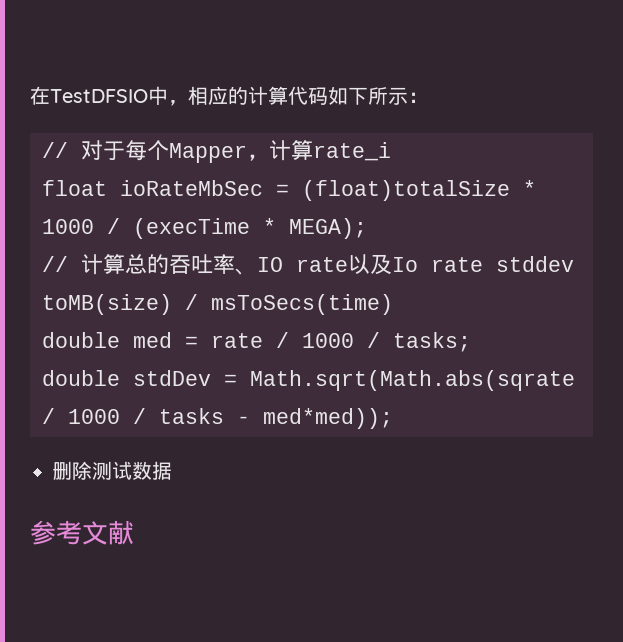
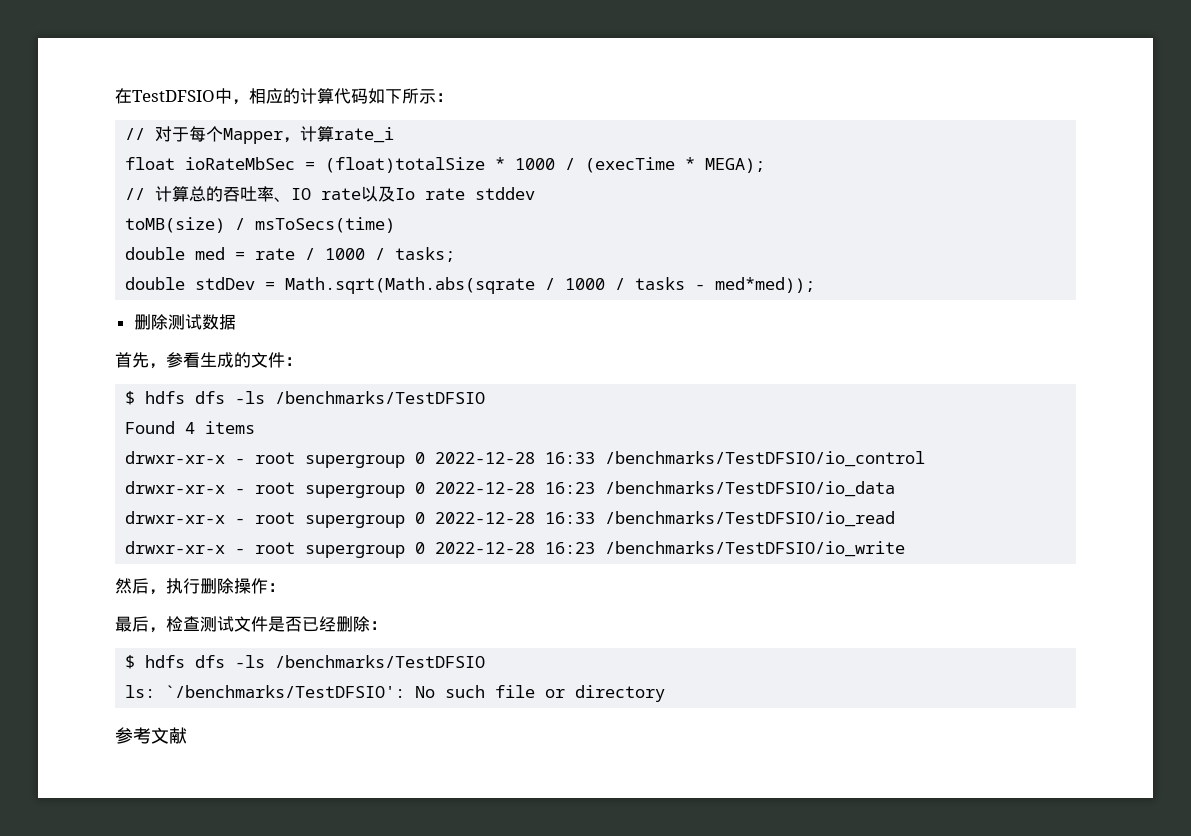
+ 首先，参看生成的文件：
+ $ hdfs dfs -ls /benchmarks/TestDFSIO
+ Found 4 items
+ drwxr-xr-x - root supergroup 0 2022-12-28 16:33 /benchmarks/TestDFSIO/io_control
+ drwxr-xr-x - root supergroup 0 2022-12-28 16:23 /benchmarks/TestDFSIO/io_data
+ drwxr-xr-x - root supergroup 0 2022-12-28 16:33 /benchmarks/TestDFSIO/io_read
+ drwxr-xr-x - root supergroup 0 2022-12-28 16:23 /benchmarks/TestDFSIO/io_write
+ 然后，执行删除操作：
+ 最后，检查测试文件是否已经删除：
+ $ hdfs dfs -ls /benchmarks/TestDFSIO
+ ls: `/benchmarks/TestDFSIO': No such file or directory

